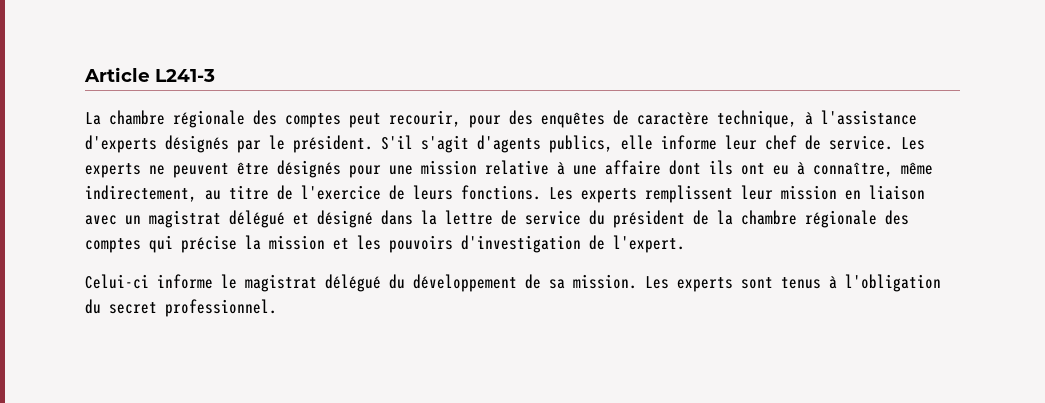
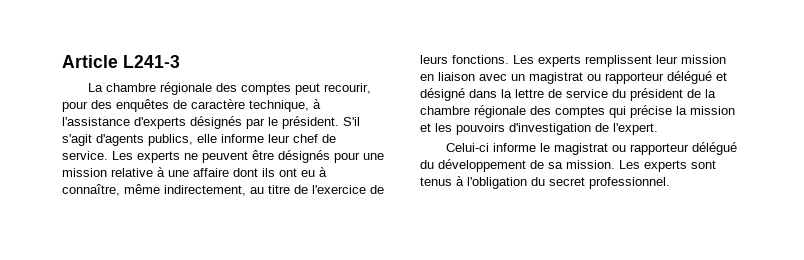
- Les experts remplissent leur mission en liaison avec un magistrat délégué et désigné dans la lettre de service du président de la chambre régionale des comptes qui précise la mission et les pouvoirs d'investigation de l'expert.
+ Les experts remplissent leur mission en liaison avec un magistrat ou rapporteur délégué et désigné dans la lettre de service du président de la chambre régionale des comptes qui précise la mission et les pouvoirs d'investigation de l'expert.
- Celui-ci informe le magistrat délégué du développement de sa mission.
+ Celui-ci informe le magistrat ou rapporteur délégué du développement de sa mission.

